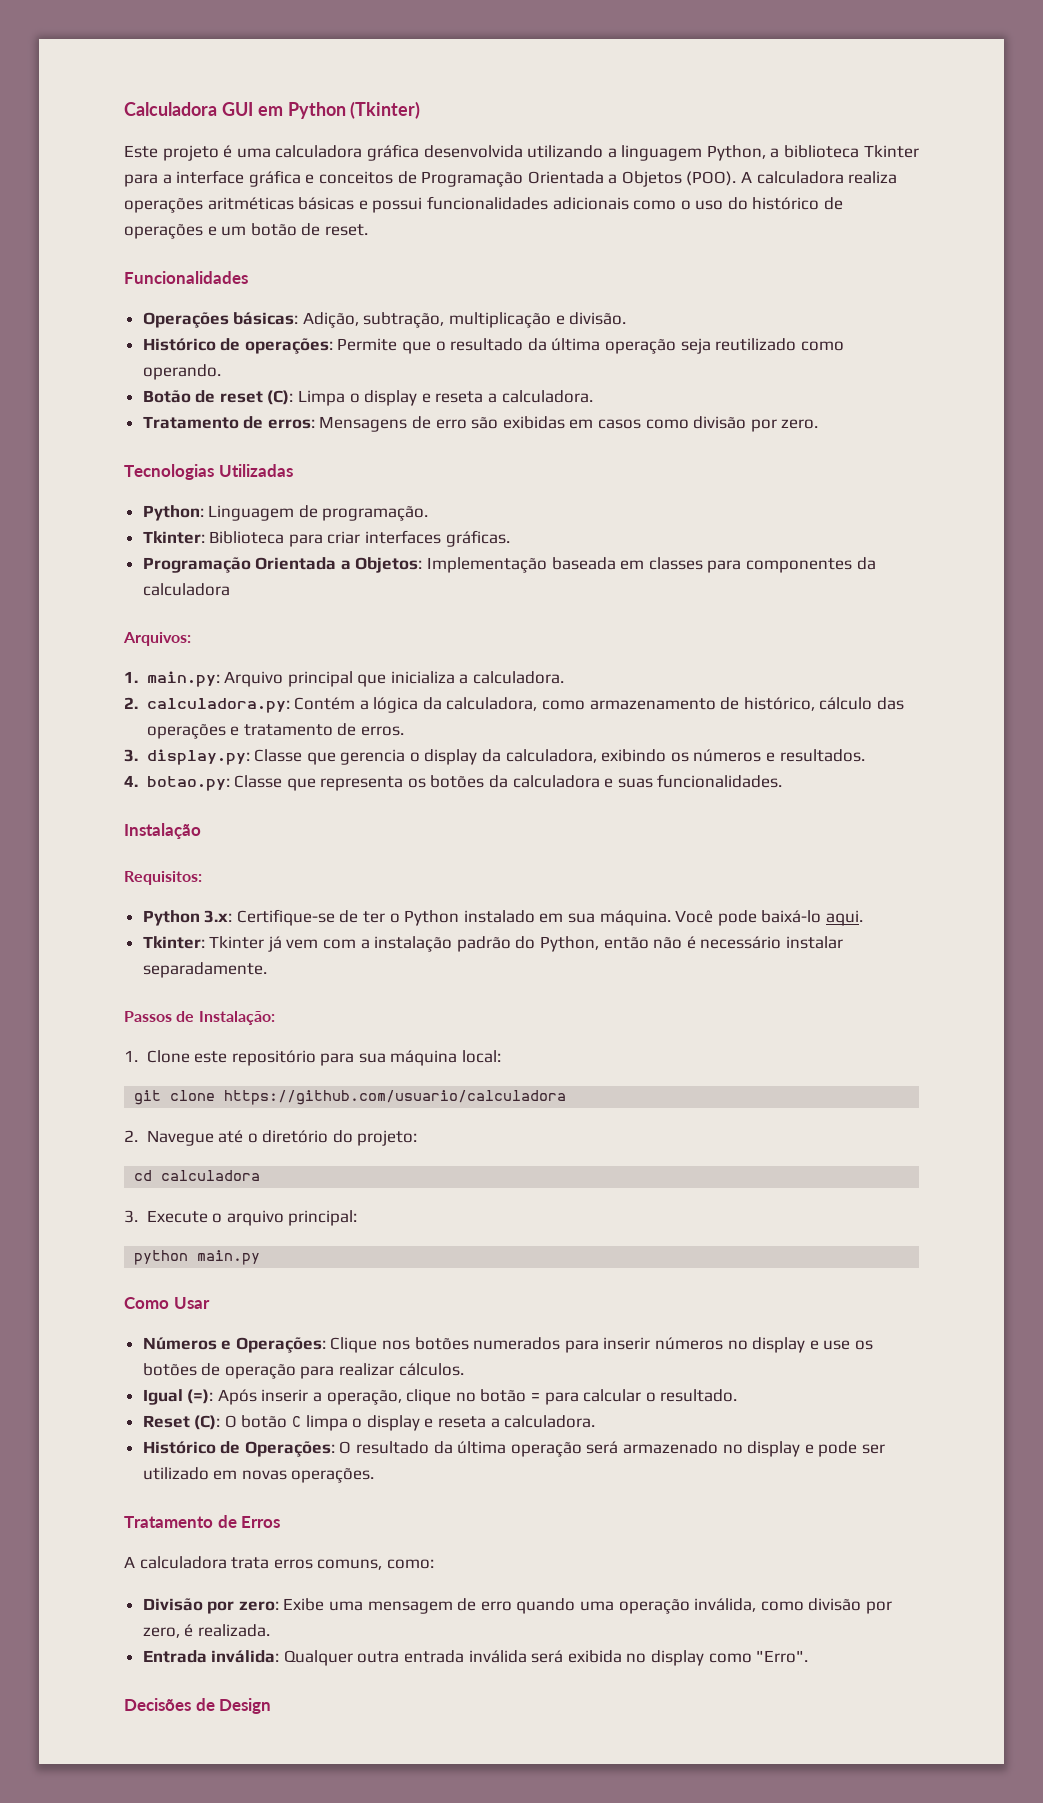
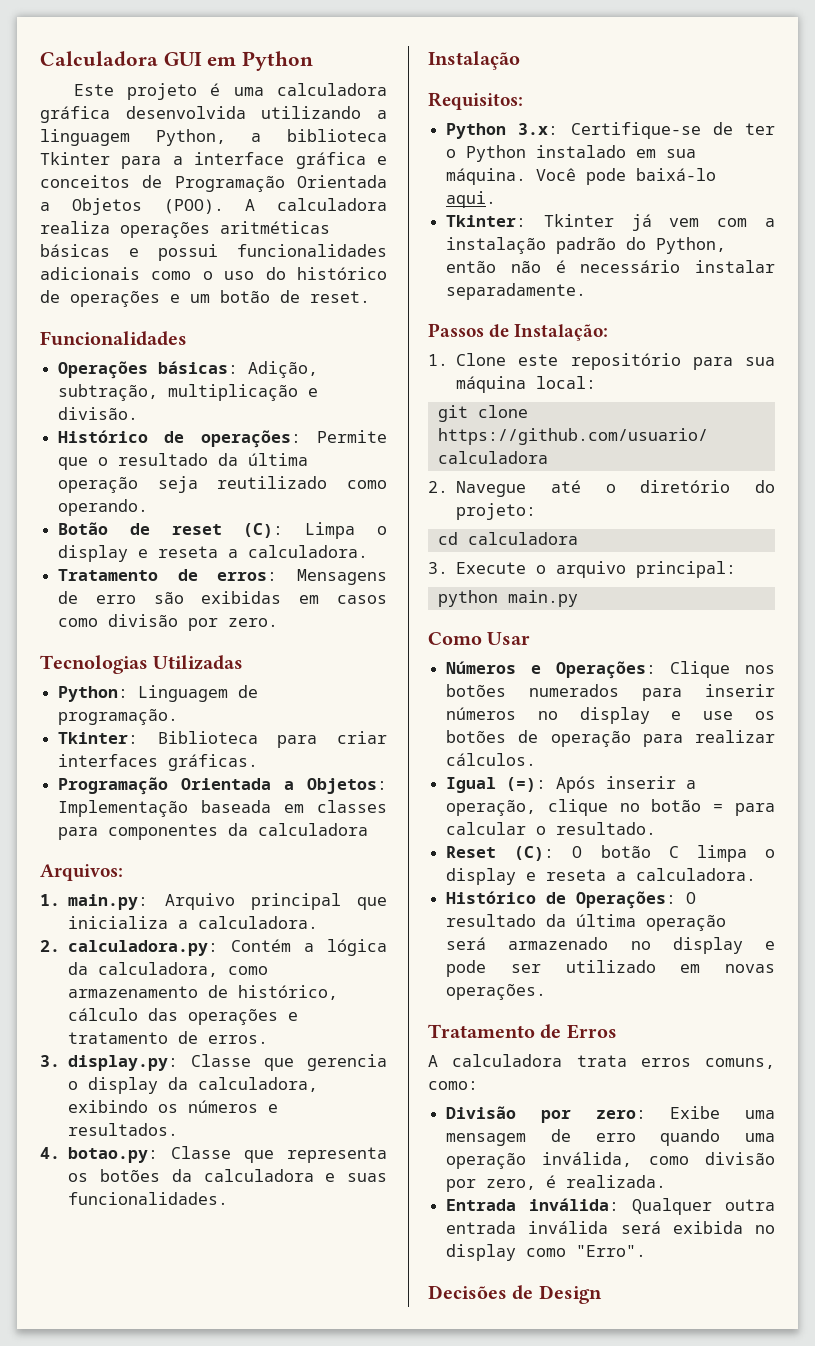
- Calculadora GUI em Python (Tkinter)
+ Calculadora GUI em Python

